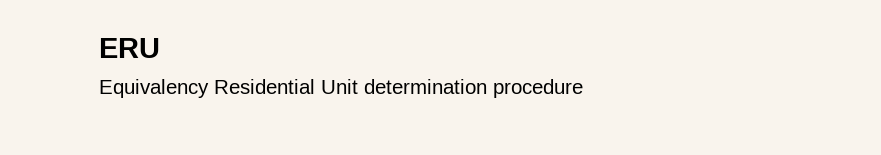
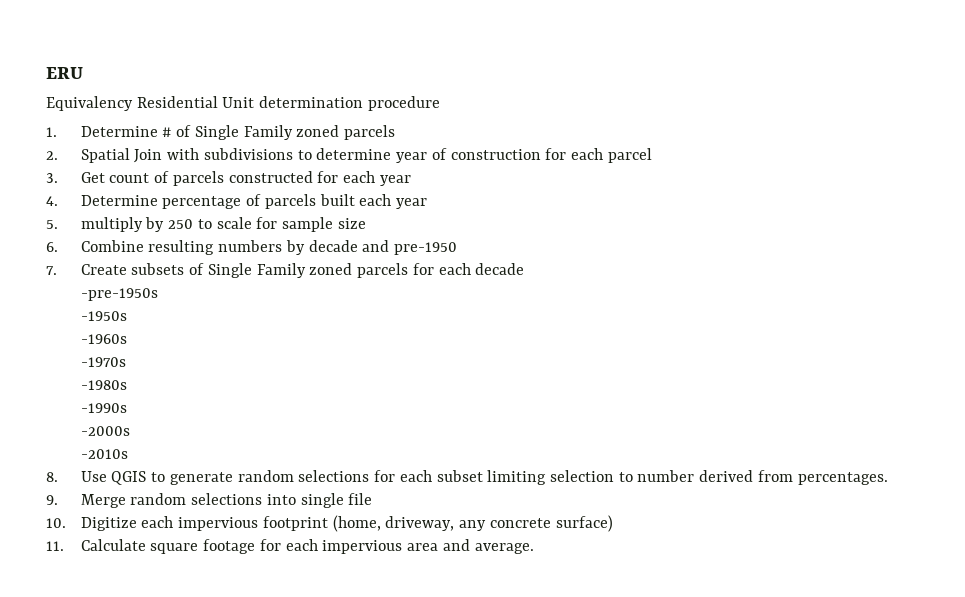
+ 1. Determine # of Single Family zoned parcels
+ 2. Spatial Join with subdivisions to determine year of construction for each parcel
+ 3. Get count of parcels constructed for each year
+ 4. Determine percentage of parcels built each year
+ 5. multiply by 250 to scale for sample size
+ 6. Combine resulting numbers by decade and pre-1950
+ 7. Create subsets of Single Family zoned parcels for each decade
+ -pre-1950s
+ -1950s
+ -1960s
+ -1970s
+ -1980s
+ -1990s
+ -2000s
+ -2010s
+ 8. Use QGIS to generate random selections for each subset limiting selection to number derived from percentages.
+ 9. Merge random selections into single file
+ 10. Digitize each impervious footprint (home, driveway, any concrete surface)
+ 11. Calculate square footage for each impervious area and average.

